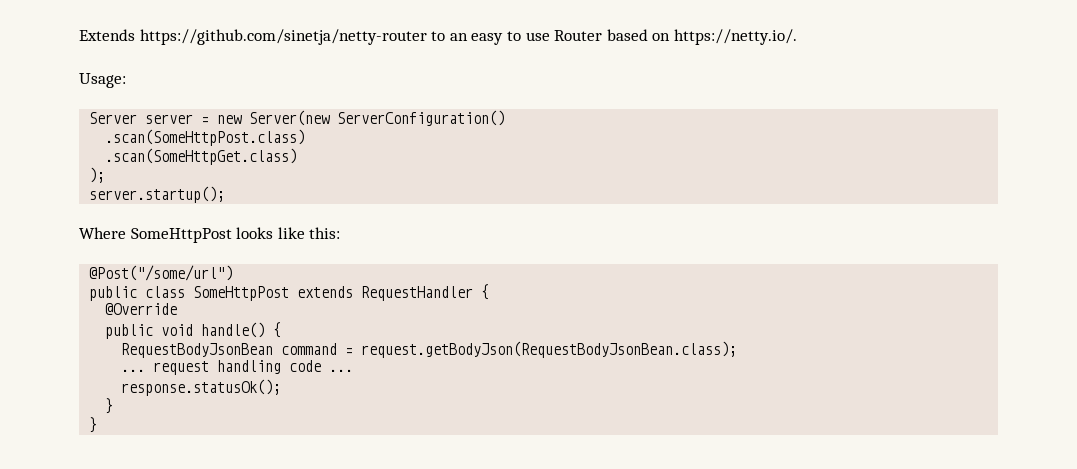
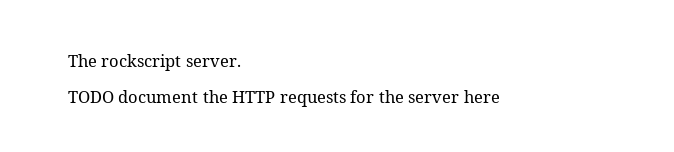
- Extends https://github.com/sinetja/netty-router to an easy to use Router based on https://netty.io/.
- Usage:
- Server server = new Server(new ServerConfiguration()
- .scan(SomeHttpPost.class)
- .scan(SomeHttpGet.class)
- );
- server.startup();
- Where SomeHttpPost looks like this:
- @Post("/some/url")
- public class SomeHttpPost extends RequestHandler {
- @Override
- public void handle() {
- RequestBodyJsonBean command = request.getBodyJson(RequestBodyJsonBean.class);
- ... request handling code ...
- response.statusOk();
- }
- }
+ The rockscript server.
+ TODO document the HTTP requests for the server here

